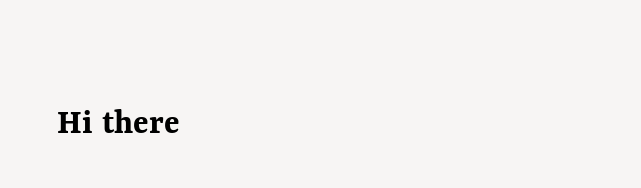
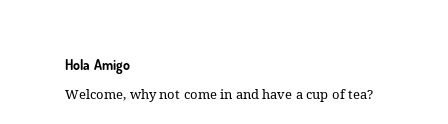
- Hi there
+ Hola Amigo
+ Welcome, why not come in and have a cup of tea?

